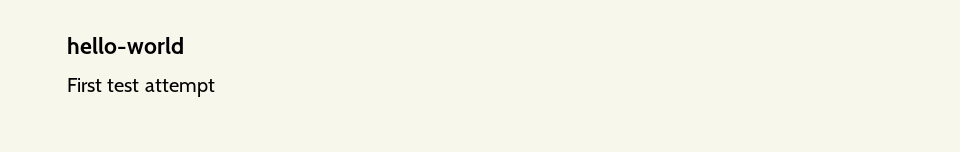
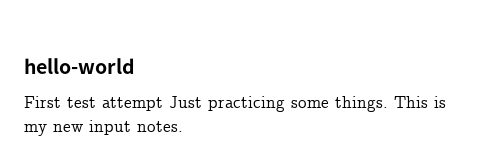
- First test attempt
+ First test attempt Just practicing some things. This is my new input notes.

